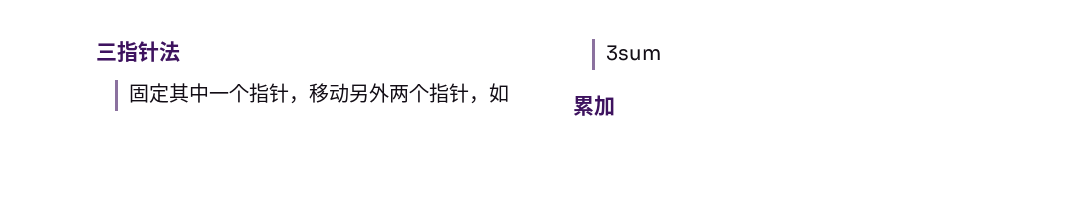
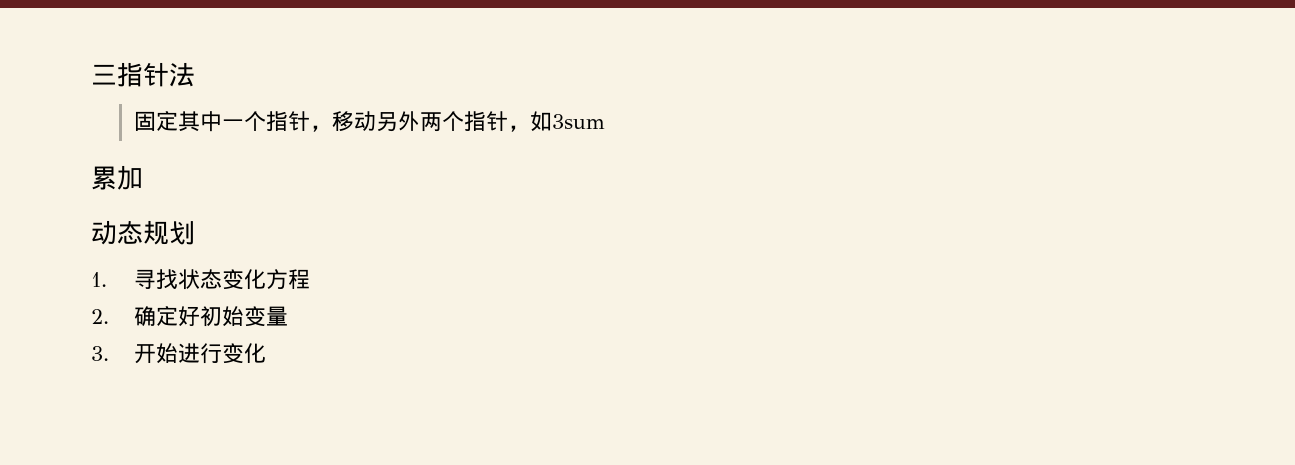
+ 动态规划
+ 1.寻找状态变化方程
+ 2.确定好初始变量
+ 3.开始进行变化

